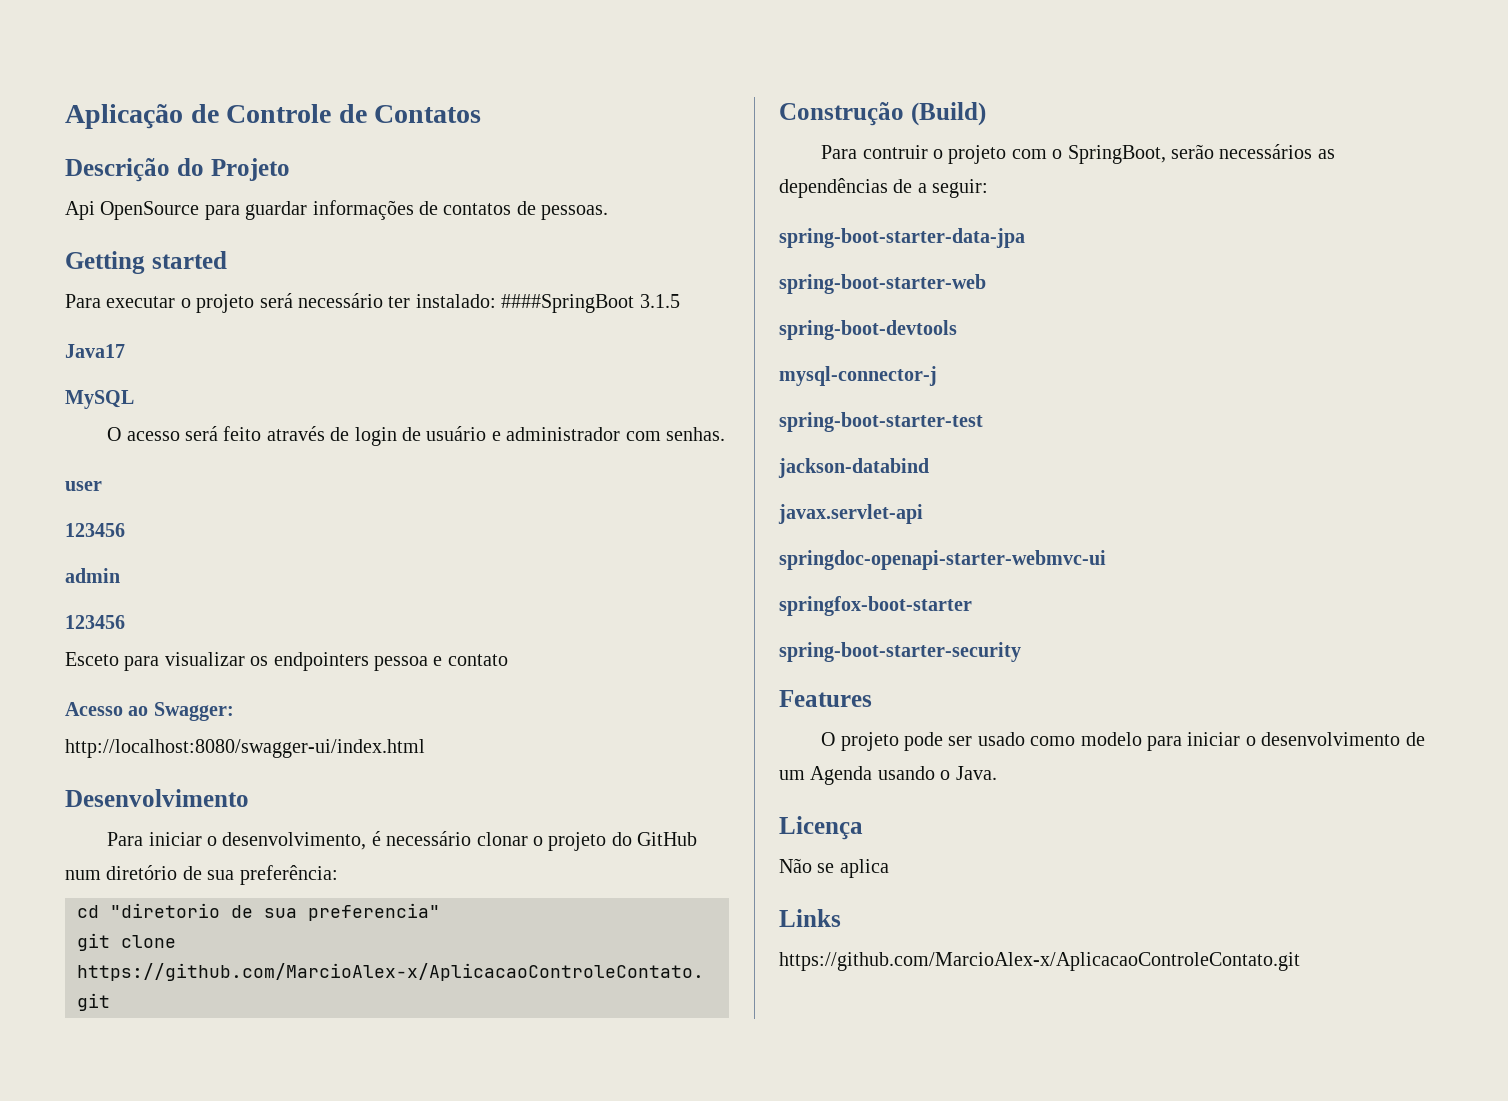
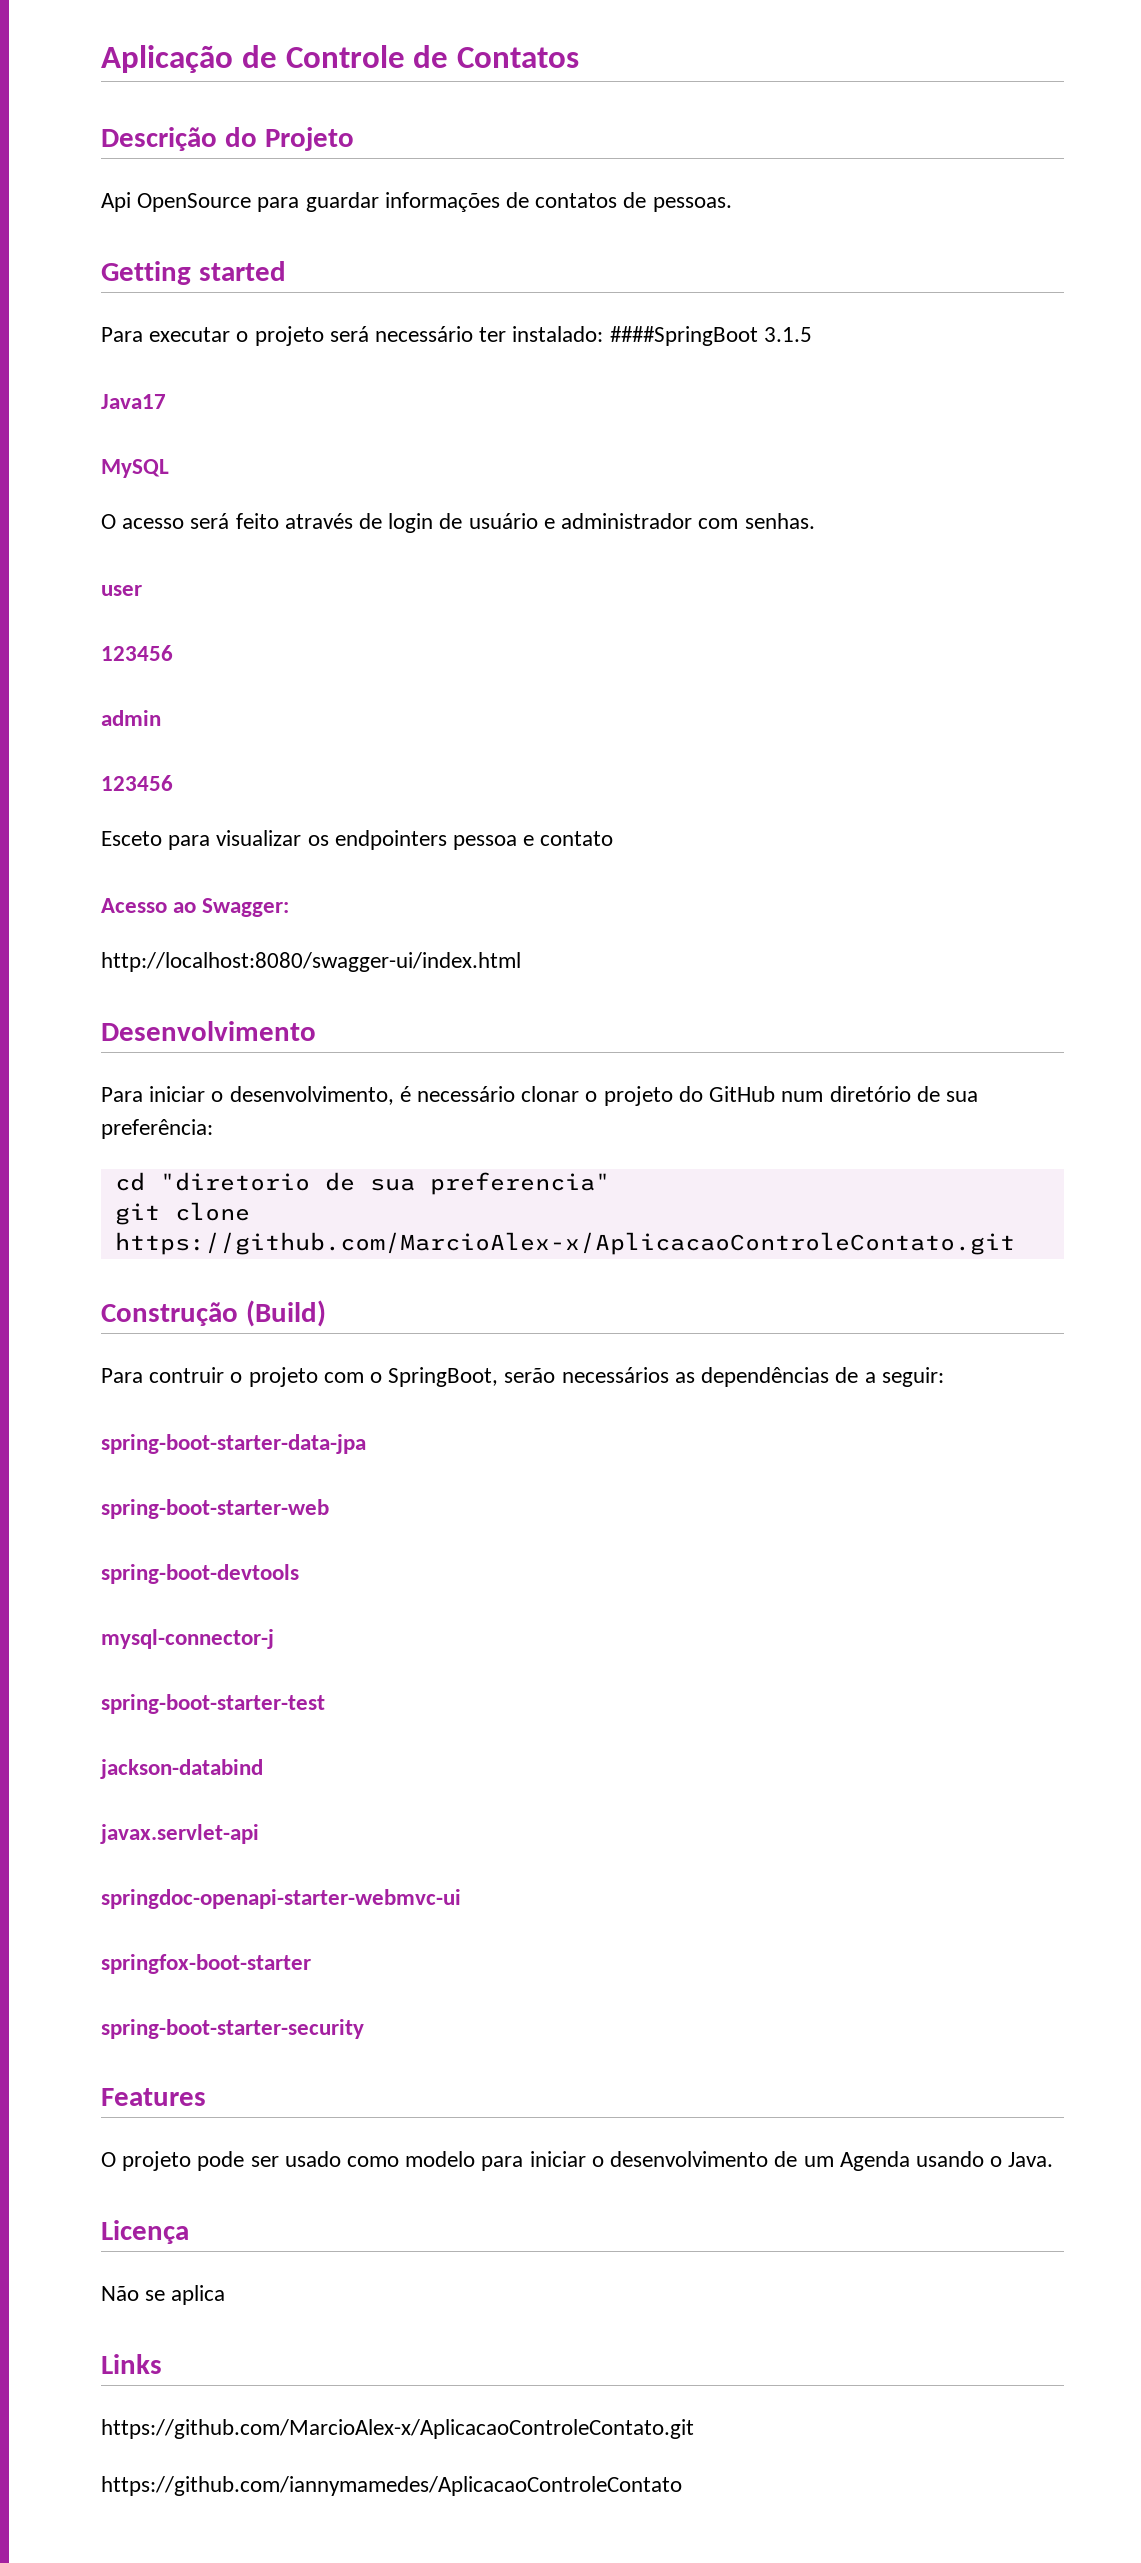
+ https://github.com/iannymamedes/AplicacaoControleContato

